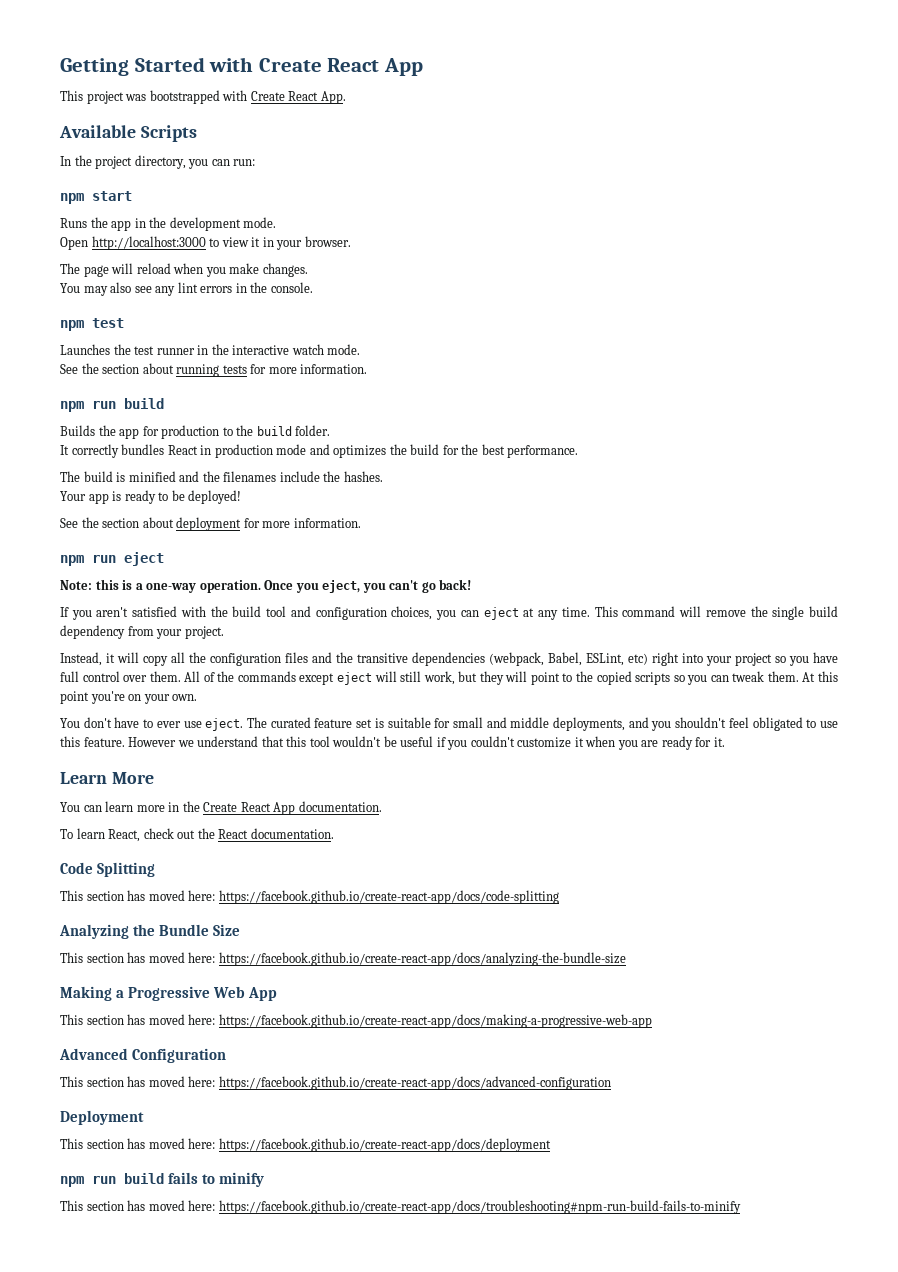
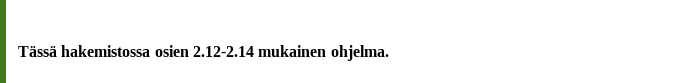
- Getting Started with Create React App
- This project was bootstrapped with Create React App.
- Available Scripts
- In the project directory, you can run:
- npm start
- Runs the app in the development mode.
- Open http://localhost:3000 to view it in your browser.
- The page will reload when you make changes.
- You may also see any lint errors in the console.
- npm test
- Launches the test runner in the interactive watch mode.
- See the section about running tests for more information.
- npm run build
- Builds the app for production to the build folder.
- It correctly bundles React in production mode and optimizes the build for the best performance.
- The build is minified and the filenames include the hashes.
- Your app is ready to be deployed!
- See the section about deployment for more information.
- npm run eject
- Note: this is a one-way operation. Once you eject, you can't go back!
- If you aren't satisfied with the build tool and configuration choices, you can eject at any time. This command will remove the single build dependency from your project.
- Instead, it will copy all the configuration files and the transitive dependencies (webpack, Babel, ESLint, etc) right into your project so you have full control over them. All of the commands except eject will still work, but they will point to the copied scripts so you can tweak them. At this point you're on your own.
- You don't have to ever use eject. The curated feature set is suitable for small and middle deployments, and you shouldn't feel obligated to use this feature. However we understand that this tool wouldn't be useful if you couldn't customize it when you are ready for it.
- Learn More
- You can learn more in the Create React App documentation.
- To learn React, check out the React documentation.
- Code Splitting
- This section has moved here: https://facebook.github.io/create-react-app/docs/code-splitting
- Analyzing the Bundle Size
- This section has moved here: https://facebook.github.io/create-react-app/docs/analyzing-the-bundle-size
- Making a Progressive Web App
- This section has moved here: https://facebook.github.io/create-react-app/docs/making-a-progressive-web-app
- Advanced Configuration
- This section has moved here: https://facebook.github.io/create-react-app/docs/advanced-configuration
- Deployment
- This section has moved here: https://facebook.github.io/create-react-app/docs/deployment
- npm run build fails to minify
- This section has moved here: https://facebook.github.io/create-react-app/docs/troubleshooting#npm-run-build-fails-to-minify
+ Tässä hakemistossa osien 2.12-2.14 mukainen ohjelma.

